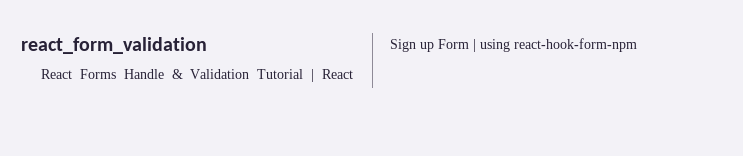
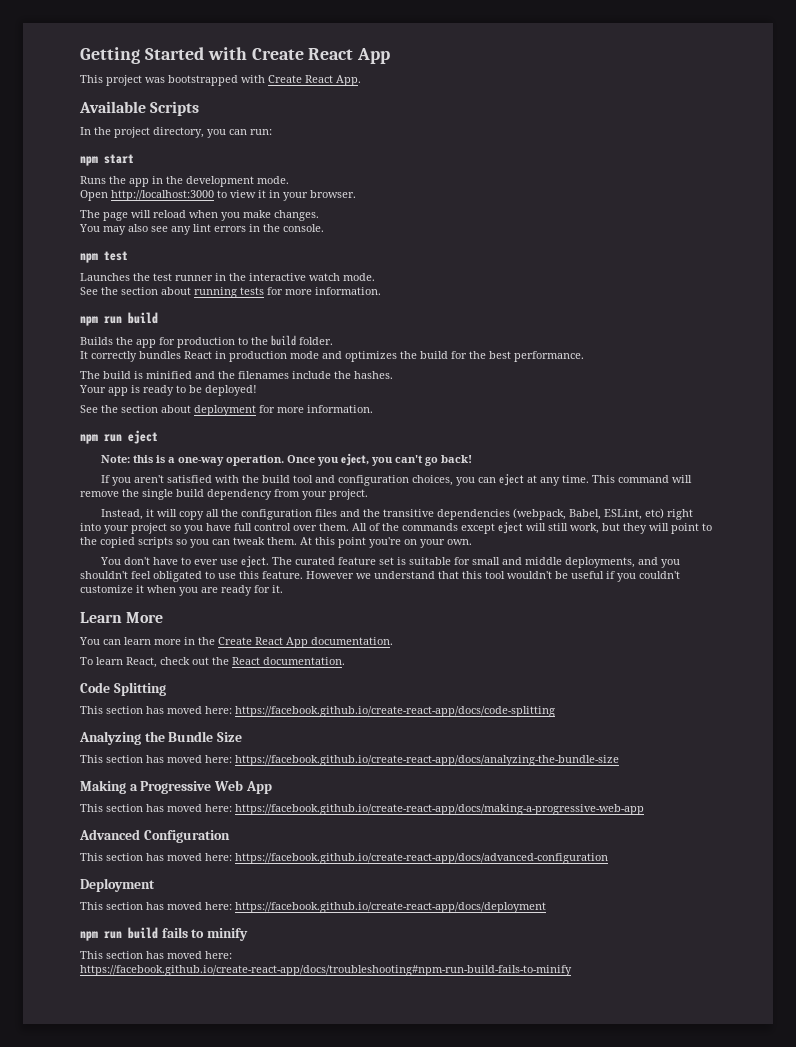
- react_form_validation
- React Forms Handle & Validation Tutorial | React Sign up Form | using react-hook-form-npm
+ Getting Started with Create React App
+ This project was bootstrapped with Create React App.
+ Available Scripts
+ In the project directory, you can run:
+ npm start
+ Runs the app in the development mode.
+ Open http://localhost:3000 to view it in your browser.
+ The page will reload when you make changes.
+ You may also see any lint errors in the console.
+ npm test
+ Launches the test runner in the interactive watch mode.
+ See the section about running tests for more information.
+ npm run build
+ Builds the app for production to the build folder.
+ It correctly bundles React in production mode and optimizes the build for the best performance.
+ The build is minified and the filenames include the hashes.
+ Your app is ready to be deployed!
+ See the section about deployment for more information.
+ npm run eject
+ Note: this is a one-way operation. Once you eject, you can't go back!
+ If you aren't satisfied with the build tool and configuration choices, you can eject at any time. This command will remove the single build dependency from your project.
+ Instead, it will copy all the configuration files and the transitive dependencies (webpack, Babel, ESLint, etc) right into your project so you have full control over them. All of the commands except eject will still work, but they will point to the copied scripts so you can tweak them. At this point you're on your own.
+ You don't have to ever use eject. The curated feature set is suitable for small and middle deployments, and you shouldn't feel obligated to use this feature. However we understand that this tool wouldn't be useful if you couldn't customize it when you are ready for it.
+ Learn More
+ You can learn more in the Create React App documentation.
+ To learn React, check out the React documentation.
+ Code Splitting
+ This section has moved here: https://facebook.github.io/create-react-app/docs/code-splitting
+ Analyzing the Bundle Size
+ This section has moved here: https://facebook.github.io/create-react-app/docs/analyzing-the-bundle-size
+ Making a Progressive Web App
+ This section has moved here: https://facebook.github.io/create-react-app/docs/making-a-progressive-web-app
+ Advanced Configuration
+ This section has moved here: https://facebook.github.io/create-react-app/docs/advanced-configuration
+ Deployment
+ This section has moved here: https://facebook.github.io/create-react-app/docs/deployment
+ npm run build fails to minify
+ This section has moved here: https://facebook.github.io/create-react-app/docs/troubleshooting#npm-run-build-fails-to-minify

